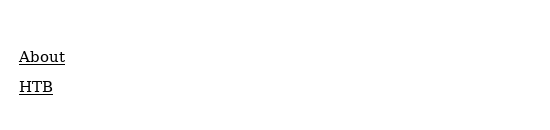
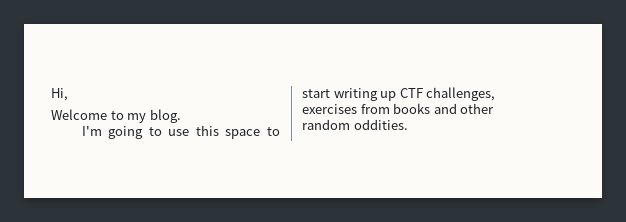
- About
- HTB
+ Hi,
+ Welcome to my blog.
+ I'm going to use this space to start writing up CTF challenges, exercises from books and other random oddities.

